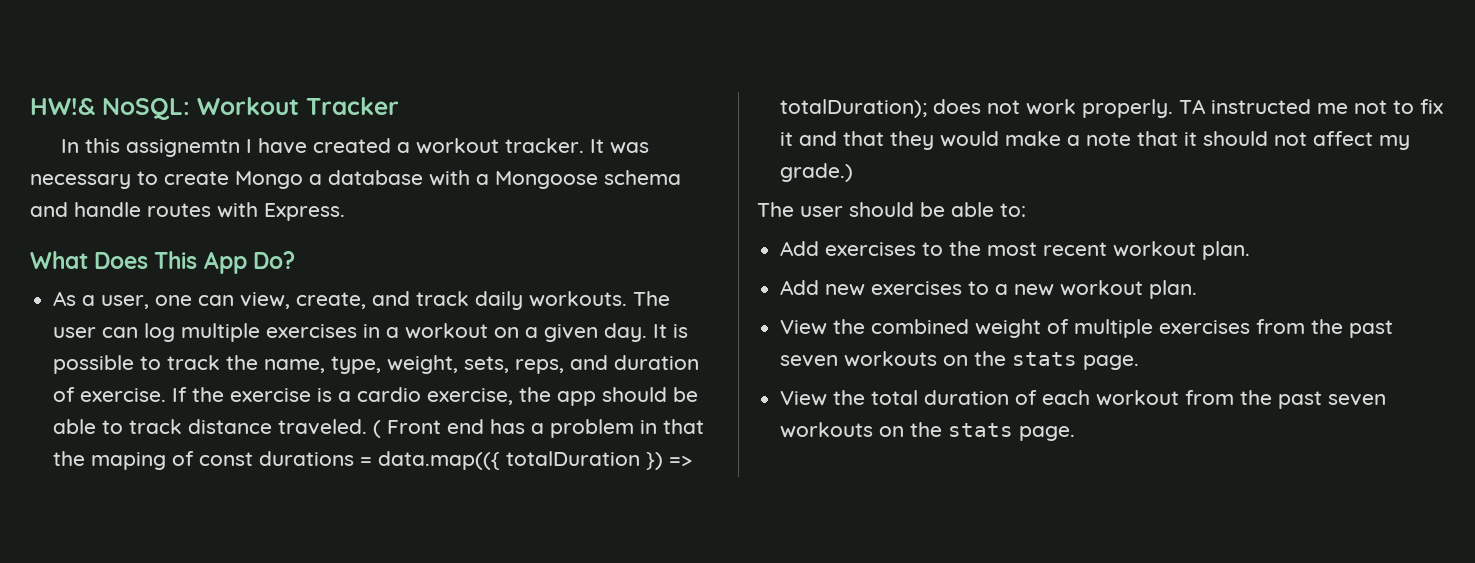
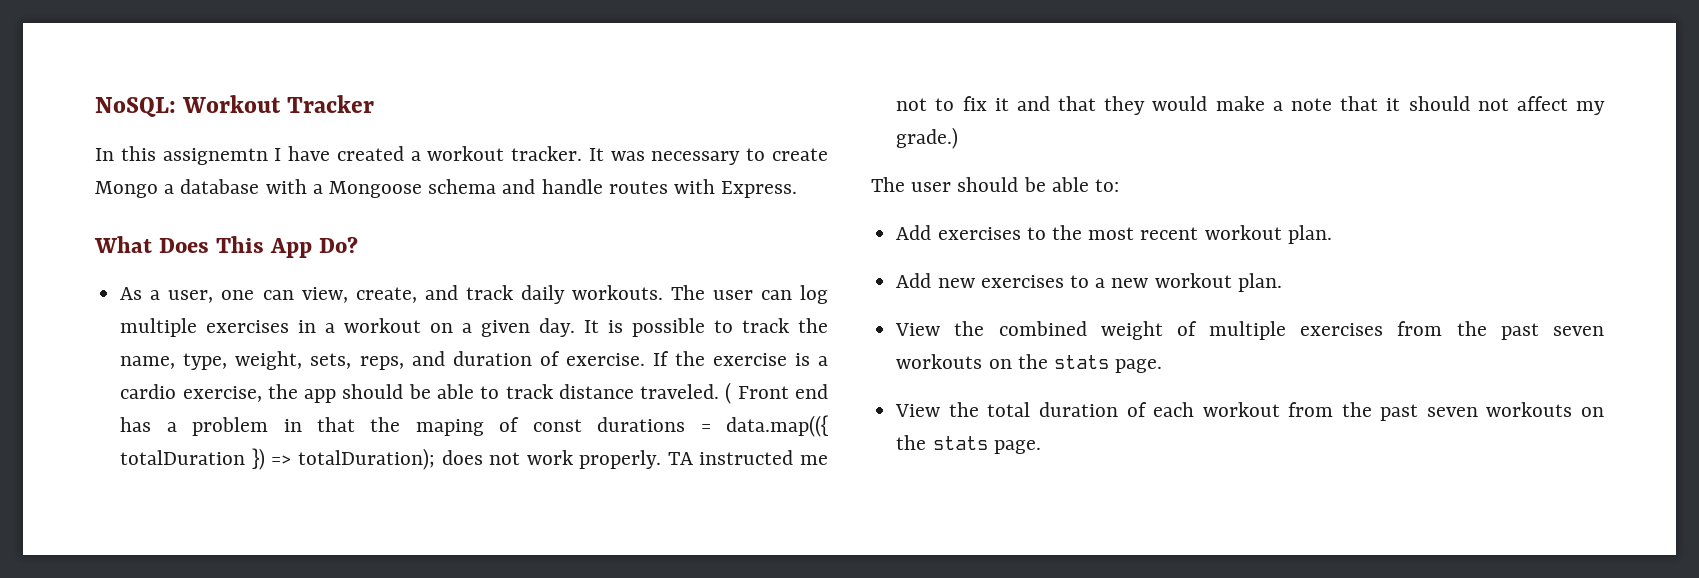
- HW!& NoSQL: Workout Tracker
+ NoSQL: Workout Tracker

